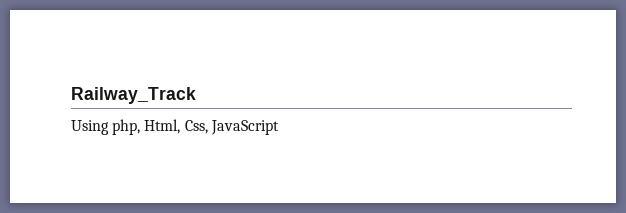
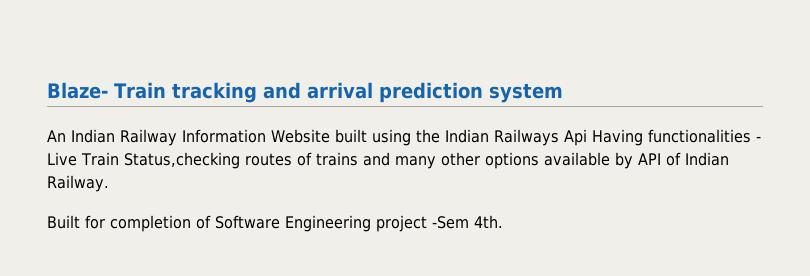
- Railway_Track
- Using php, Html, Css, JavaScript
+ Blaze- Train tracking and arrival prediction system
+ An Indian Railway Information Website built using the Indian Railways Api Having functionalities - Live Train Status,checking routes of trains and many other options available by API of Indian Railway.
+ Built for completion of Software Engineering project -Sem 4th.

